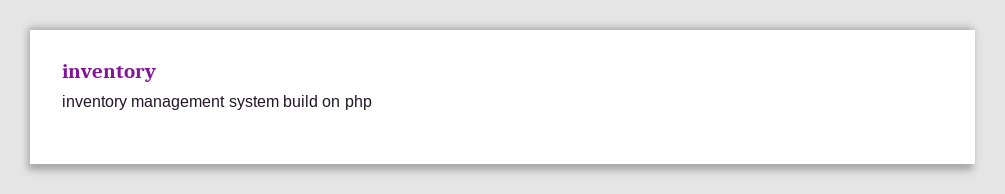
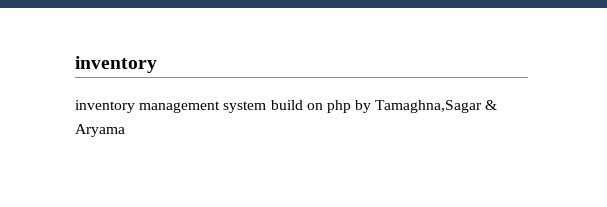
- inventory management system build on php
+ inventory management system build on php by Tamaghna,Sagar & Aryama

